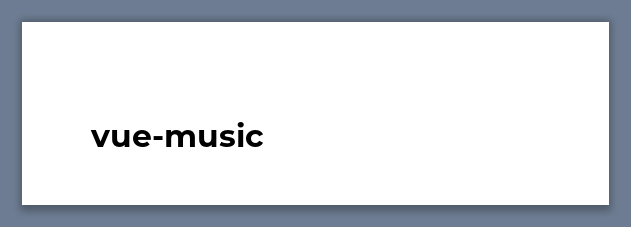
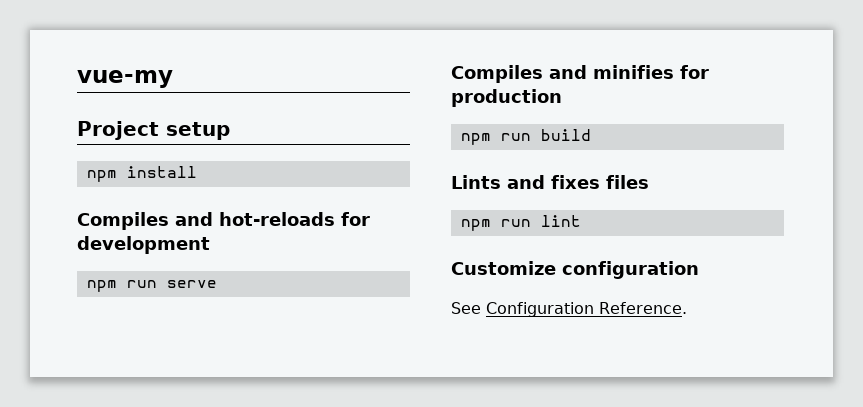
- vue-music
+ vue-my
+ Project setup
+ npm install
+ Compiles and hot-reloads for development
+ npm run serve
+ Compiles and minifies for production
+ npm run build
+ Lints and fixes files
+ npm run lint
+ Customize configuration
+ See Configuration Reference.

